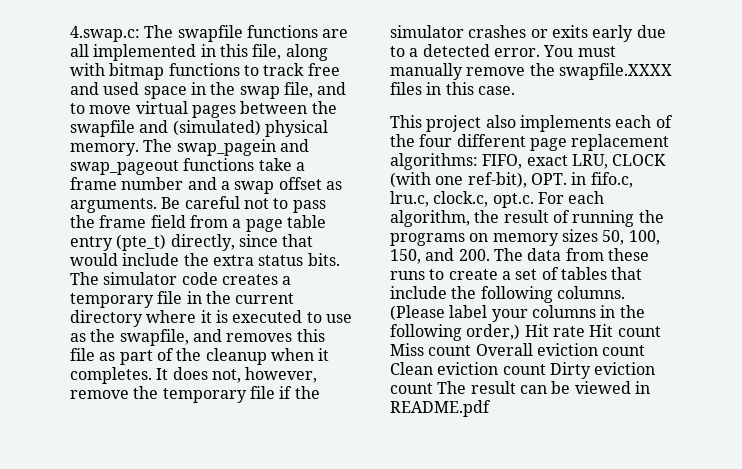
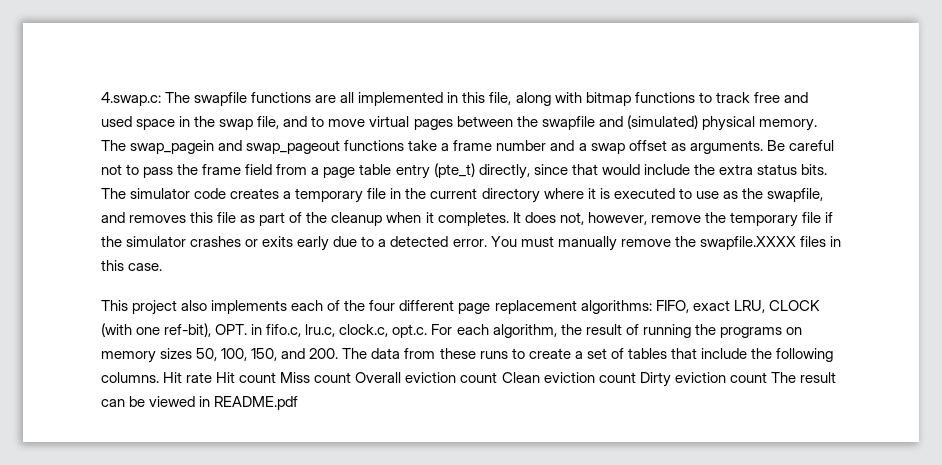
- (Please label your columns in the following order,) Hit rate Hit count Miss count Overall eviction count Clean eviction count Dirty eviction count The result can be viewed in README.pdf
+ Hit rate Hit count Miss count Overall eviction count Clean eviction count Dirty eviction count The result can be viewed in README.pdf

